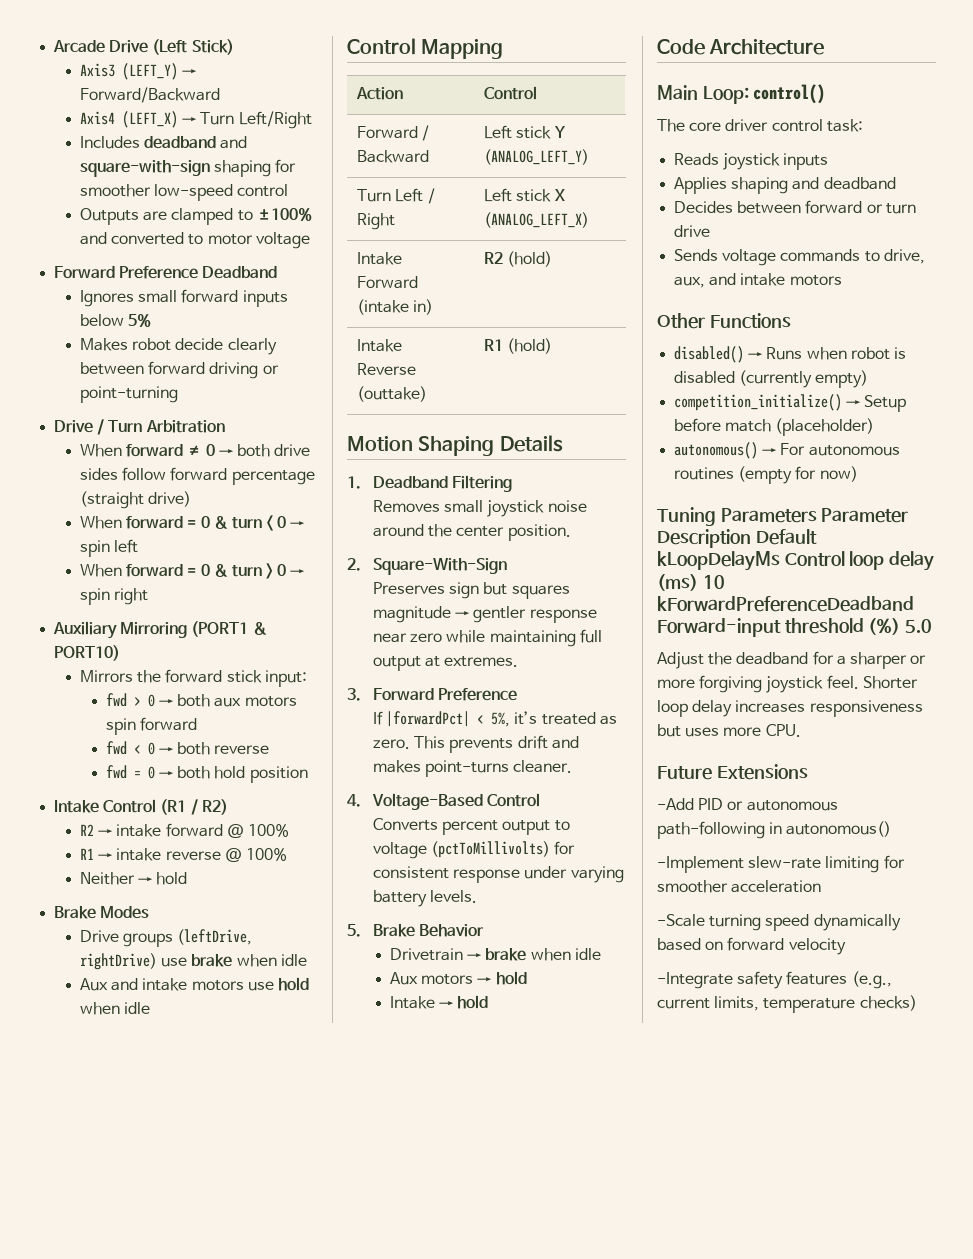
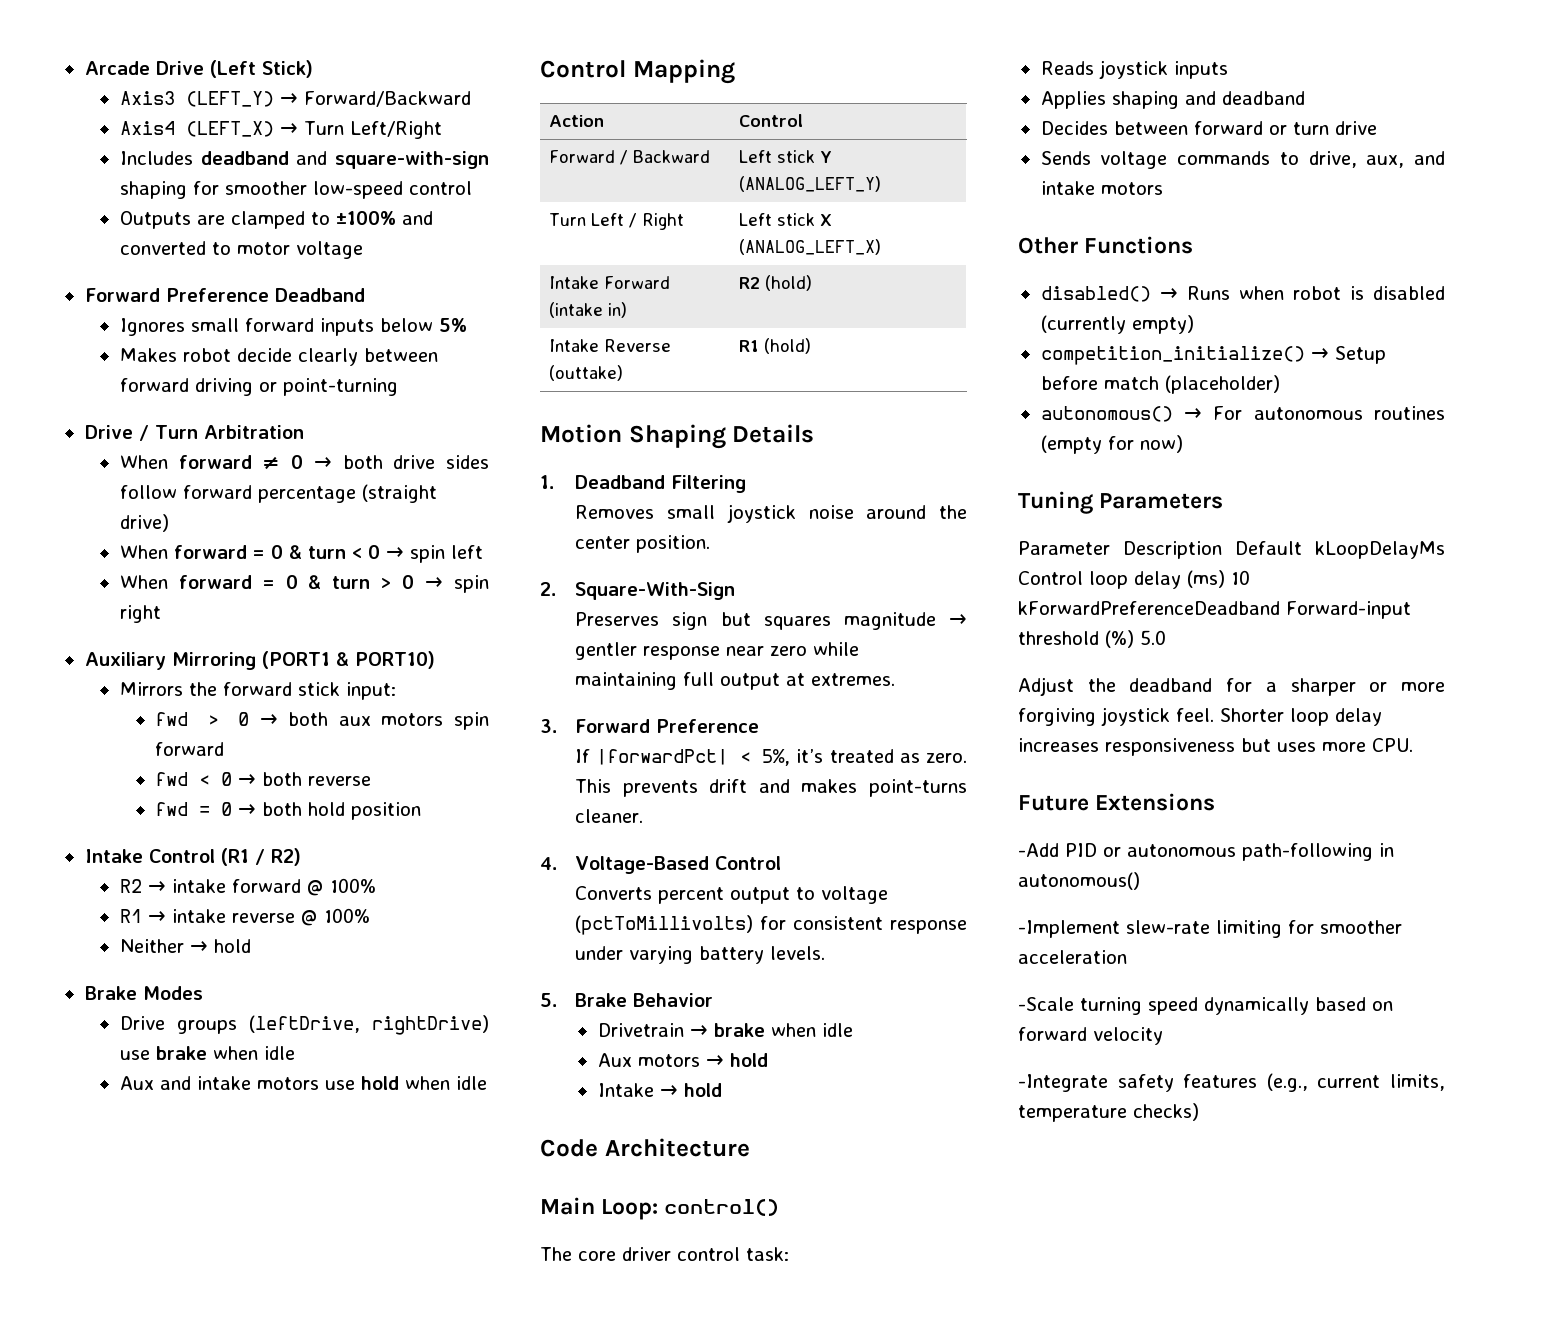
- Tuning Parameters Parameter Description Default kLoopDelayMs Control loop delay (ms) 10 kForwardPreferenceDeadband Forward-input threshold (%) 5.0
+ Tuning Parameters
+ Parameter Description Default kLoopDelayMs Control loop delay (ms) 10 kForwardPreferenceDeadband Forward-input threshold (%) 5.0

